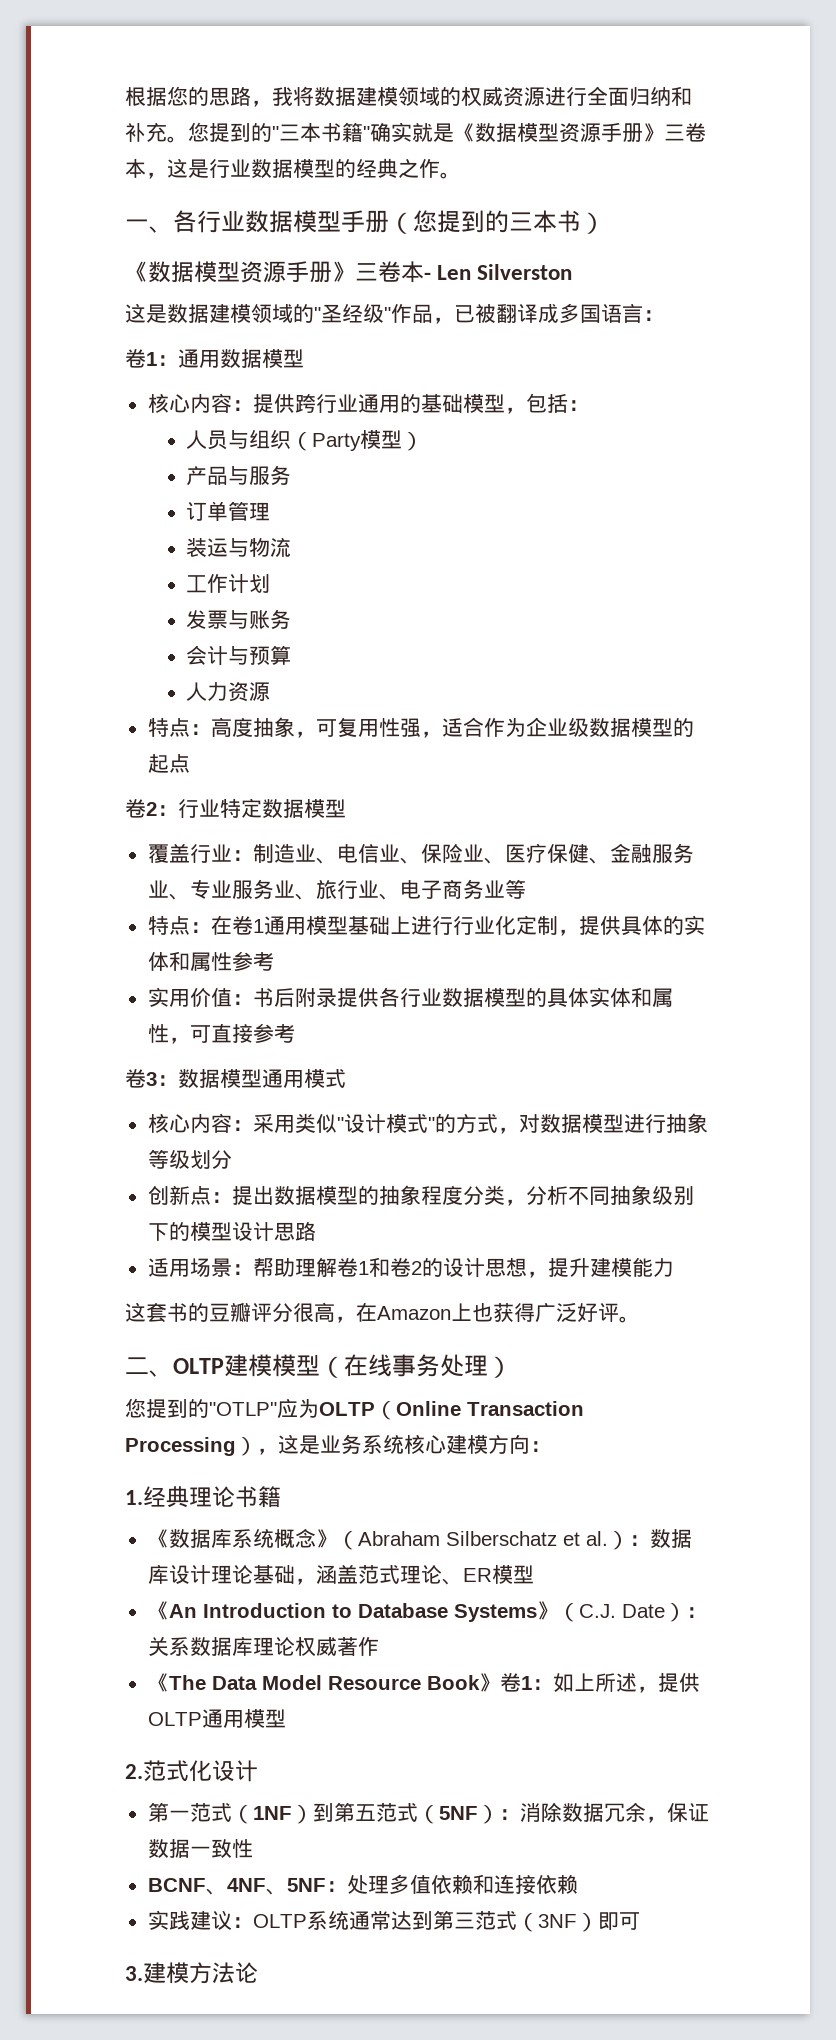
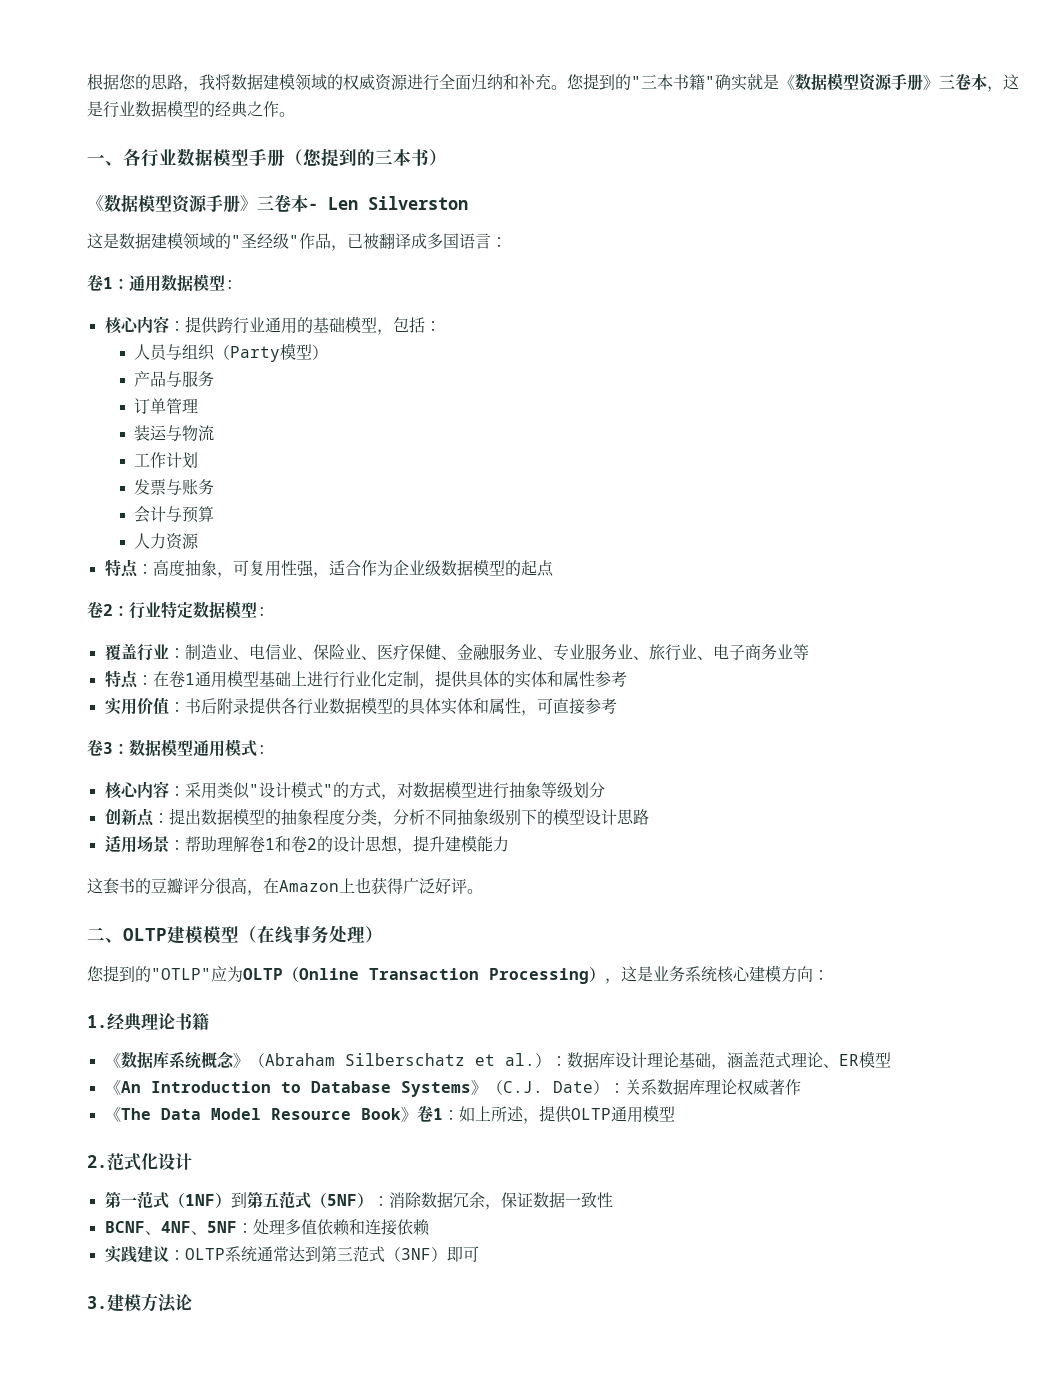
- 卷1：通用数据模型
+ 卷1：通用数据模型:
- 卷2：行业特定数据模型
+ 卷2：行业特定数据模型:
- 卷3：数据模型通用模式
+ 卷3：数据模型通用模式:

